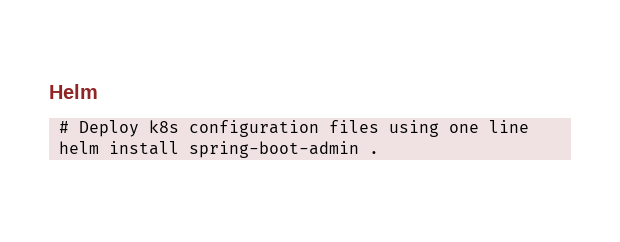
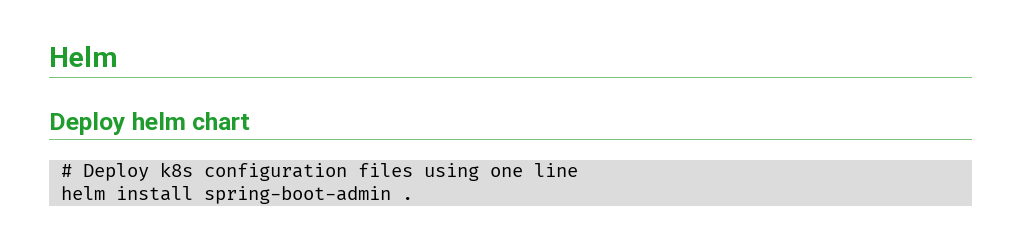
+ Deploy helm chart

